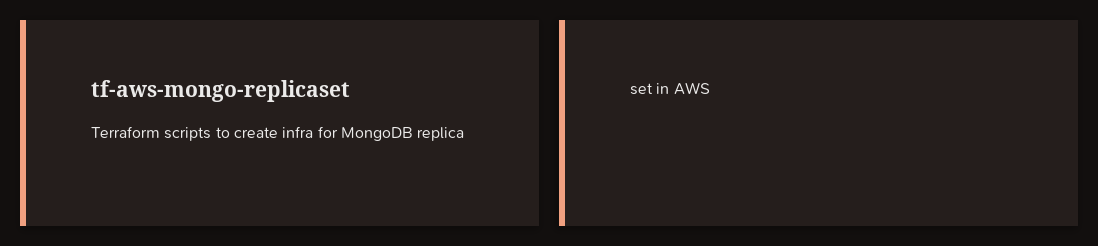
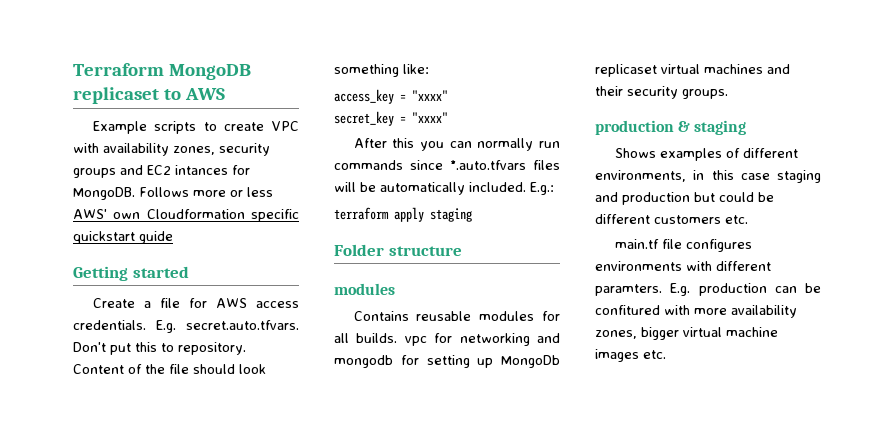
- tf-aws-mongo-replicaset
- Terraform scripts to create infra for MongoDB replica set in AWS
+ Terraform MongoDB replicaset to AWS
+ Example scripts to create VPC with availability zones, security groups and EC2 intances for MongoDB. Follows more or less AWS' own Cloudformation specific quickstart guide
+ Getting started
+ Create a file for AWS access credentials. E.g. secret.auto.tfvars. Don't put this to repository. Content of the file should look something like:
+ access_key = "xxxx"
+ secret_key = "xxxx"
+ After this you can normally run commands since *.auto.tfvars files will be automatically included. E.g.:
+ terraform apply staging
+ Folder structure
+ modules
+ Contains reusable modules for all builds. vpc for networking and mongodb for setting up MongoDb replicaset virtual machines and their security groups.
+ production & staging
+ Shows examples of different environments, in this case staging and production but could be different customers etc.
+ main.tf file configures environments with different paramters. E.g. production can be confitured with more availability zones, bigger virtual machine images etc.

